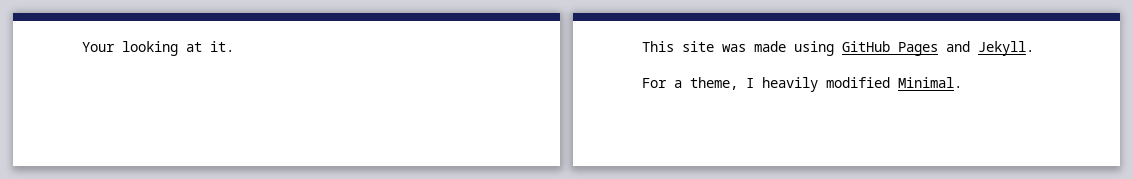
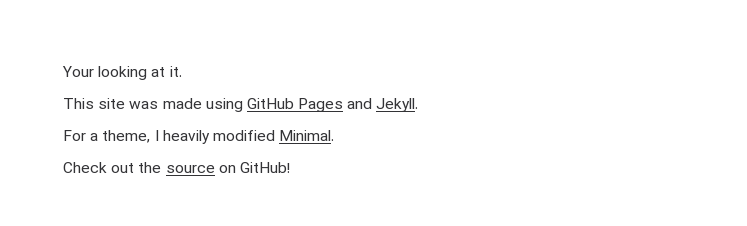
+ Check out the source on GitHub!

